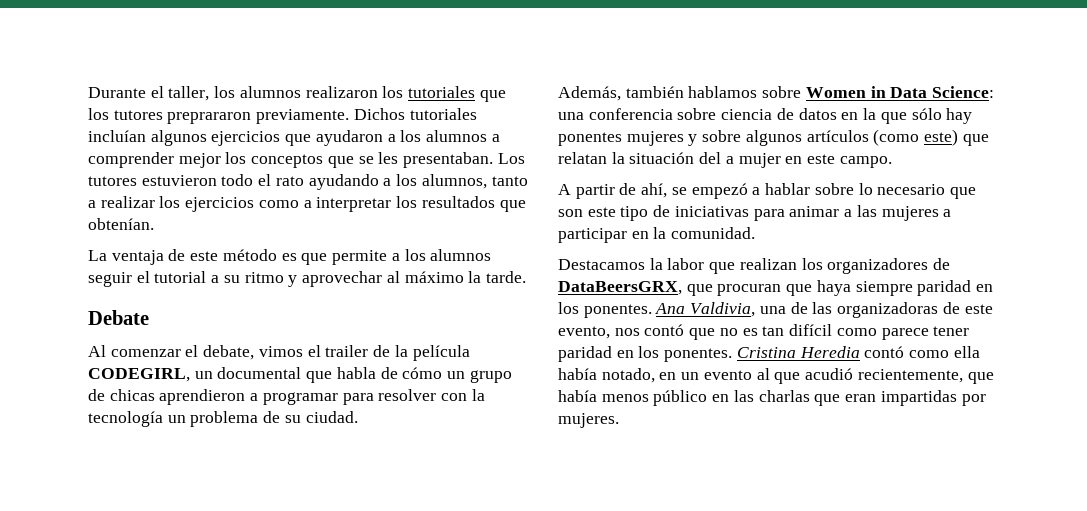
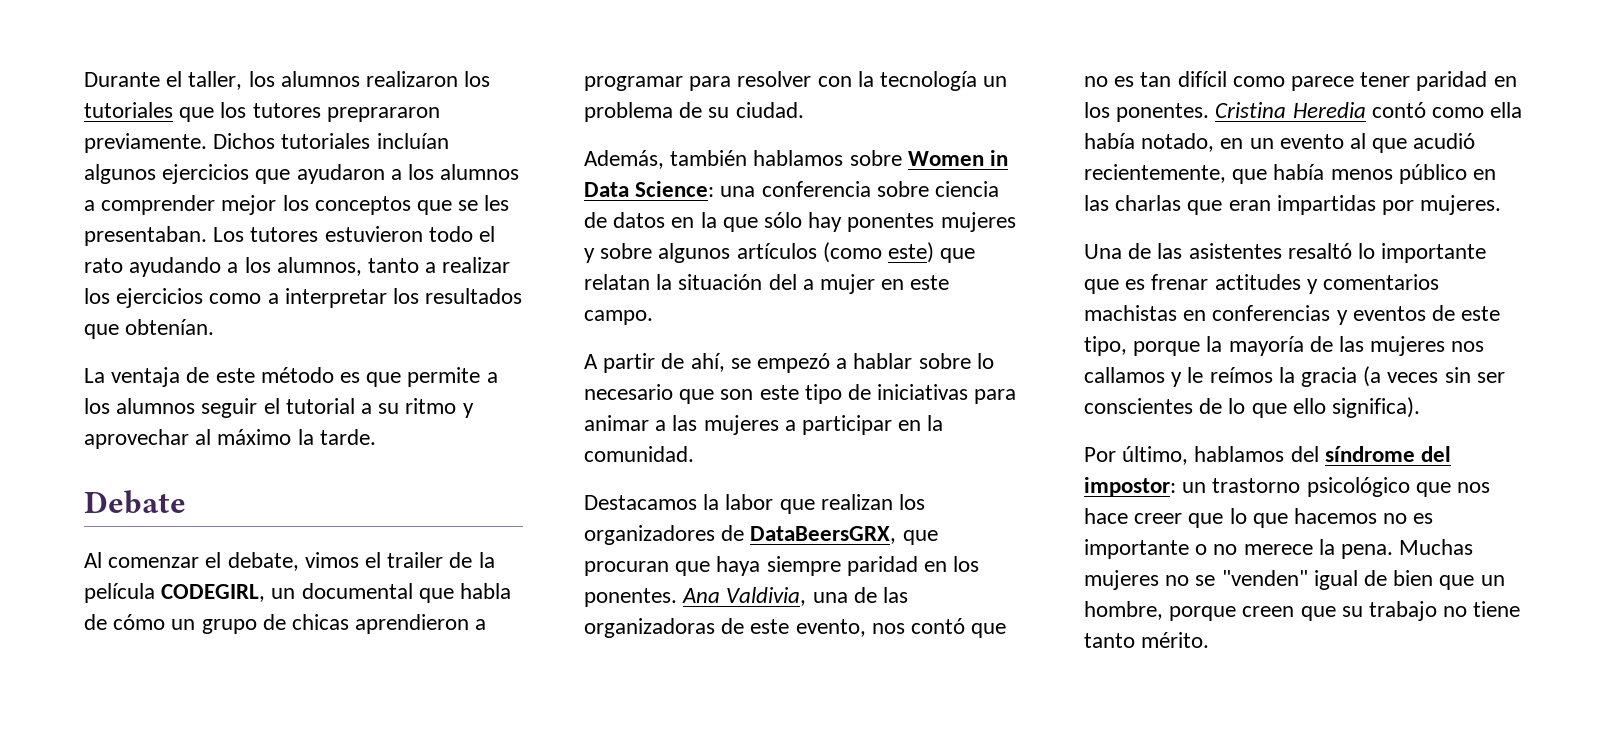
+ Una de las asistentes resaltó lo importante que es frenar actitudes y comentarios machistas en conferencias y eventos de este tipo, porque la mayoría de las mujeres nos callamos y le reímos la gracia (a veces sin ser conscientes de lo que ello significa).
+ Por último, hablamos del síndrome del impostor: un trastorno psicológico que nos hace creer que lo que hacemos no es importante o no merece la pena. Muchas mujeres no se "venden" igual de bien que un hombre, porque creen que su trabajo no tiene tanto mérito.

